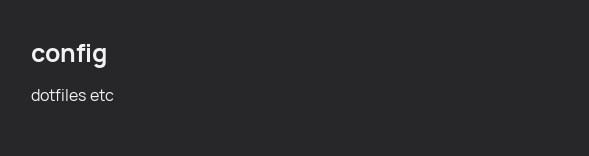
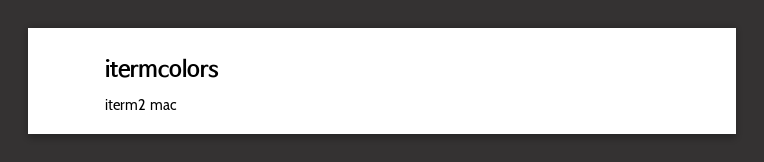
- config
- dotfiles etc
+ itermcolors
+ iterm2 mac

